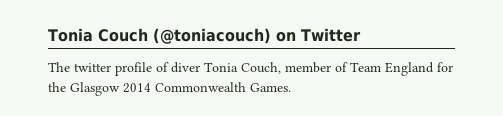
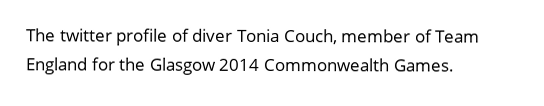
- Tonia Couch (@toniacouch) on Twitter

